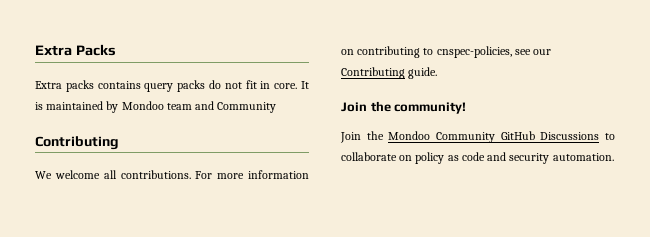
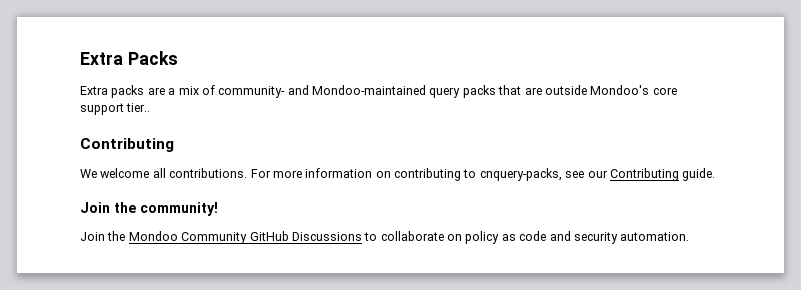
- Extra packs contains query packs do not fit in core. It is maintained by Mondoo team and Community
+ Extra packs are a mix of community- and Mondoo-maintained query packs that are outside Mondoo's core support tier..
- For more information on contributing to cnspec-policies, see our Contributing guide.
+ For more information on contributing to cnquery-packs, see our Contributing guide.

